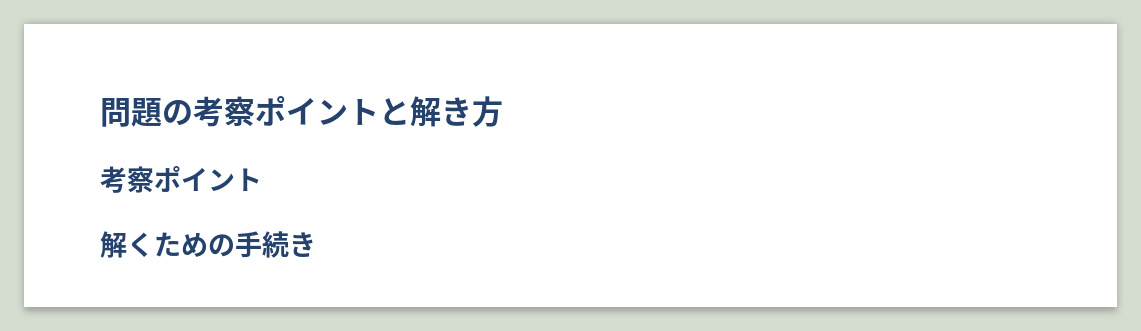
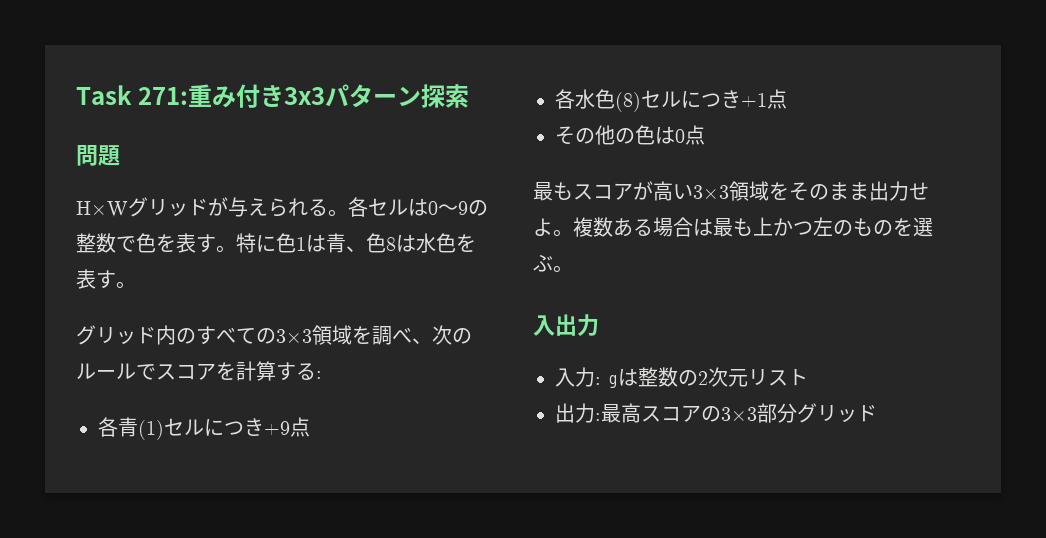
- 問題の考察ポイントと解き方
- 考察ポイント
- 解くための手続き
+ Task 271:重み付き3x3パターン探索
+ 問題
+ H×Wグリッドが与えられる。各セルは0〜9の整数で色を表す。特に色1は青、色8は水色を表す。
+ グリッド内のすべての3×3領域を調べ、次のルールでスコアを計算する:
+ 各青(1)セルにつき+9点
+ 各水色(8)セルにつき+1点
+ その他の色は0点
+ 最もスコアが高い3×3領域をそのまま出力せよ。複数ある場合は最も上かつ左のものを選ぶ。
+ 入出力
+ 入力: gは整数の2次元リスト
+ 出力:最高スコアの3×3部分グリッド

